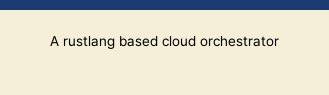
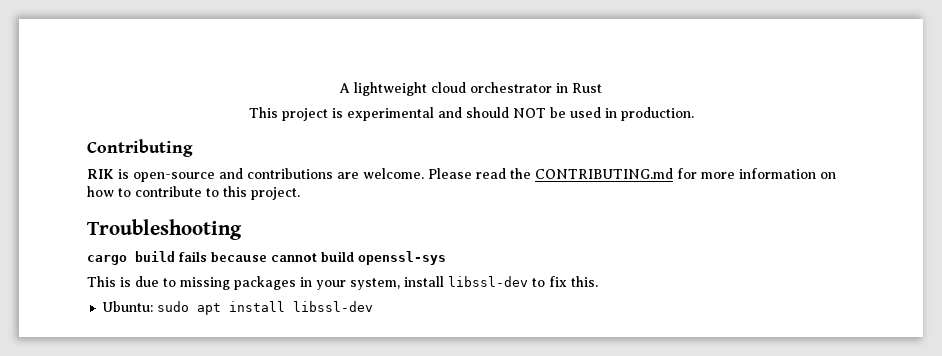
- A rustlang based cloud orchestrator
+ A lightweight cloud orchestrator in Rust
+ This project is experimental and should NOT be used in production.
+ Contributing
+ RIK is open-source and contributions are welcome. Please read the CONTRIBUTING.md for more information on how to contribute to this project.
+ Troubleshooting
+ cargo build fails because cannot build openssl-sys
+ This is due to missing packages in your system, install libssl-dev to fix this.
+ Ubuntu: sudo apt install libssl-dev

